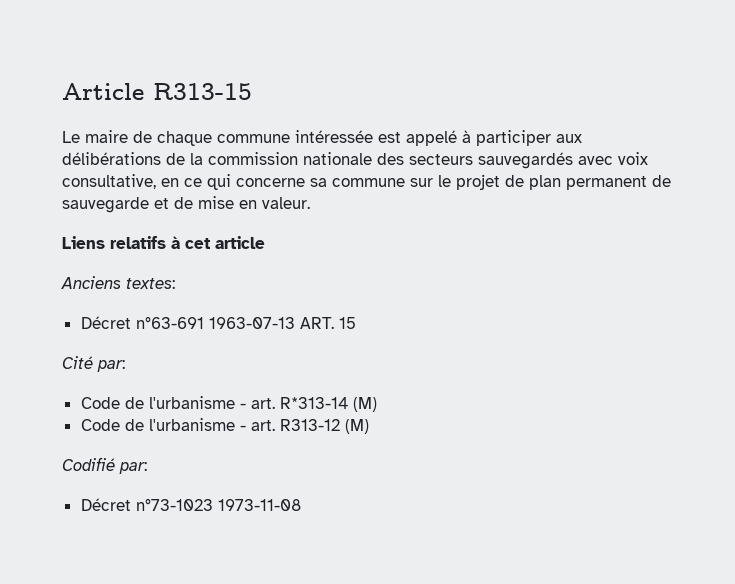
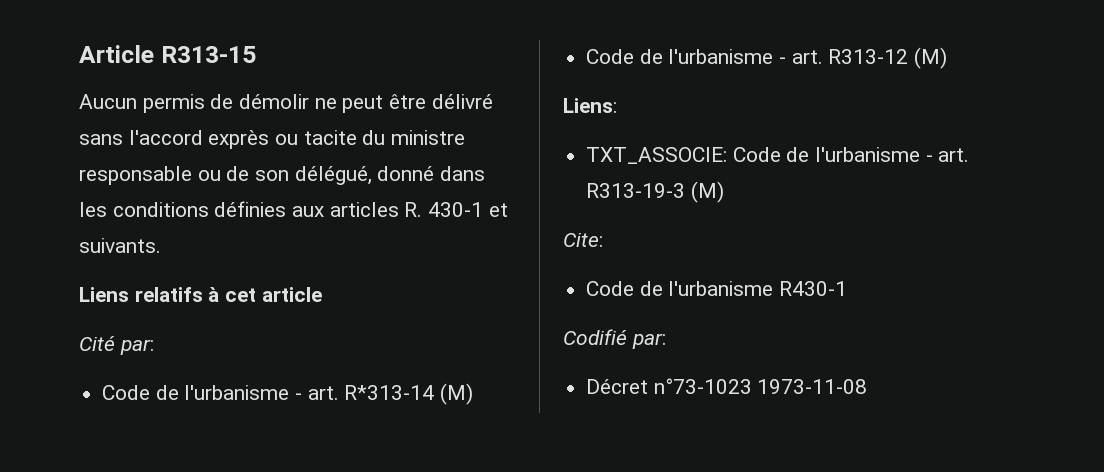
- Le maire de chaque commune intéressée est appelé à participer aux délibérations de la commission nationale des secteurs sauvegardés avec voix consultative, en ce qui concerne sa commune sur le projet de plan permanent de sauvegarde et de mise en valeur.
+ Aucun permis de démolir ne peut être délivré sans l'accord exprès ou tacite du ministre responsable ou de son délégué, donné dans les conditions définies aux articles R. 430-1 et suivants.
- Anciens textes:
- Décret n°63-691 1963-07-13 ART. 15
+ Liens:
+ TXT_ASSOCIE: Code de l'urbanisme - art. R313-19-3 (M)
+ Cite:
+ Code de l'urbanisme R430-1

